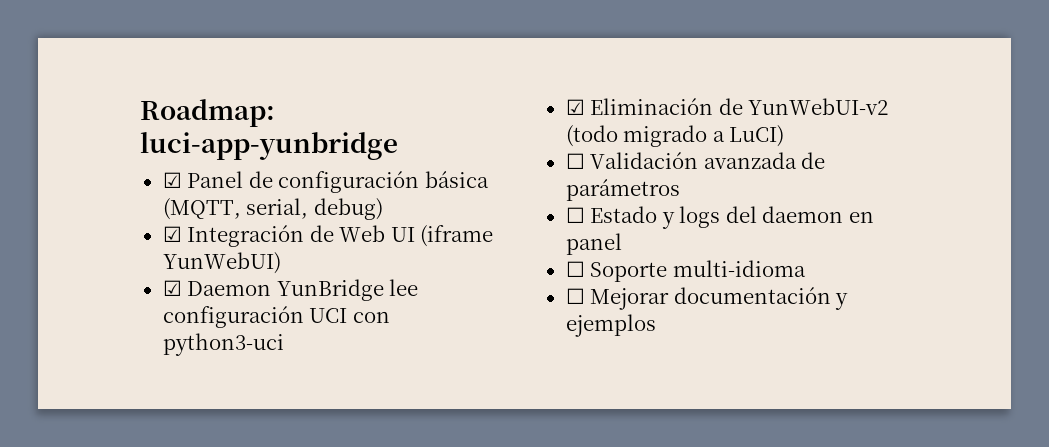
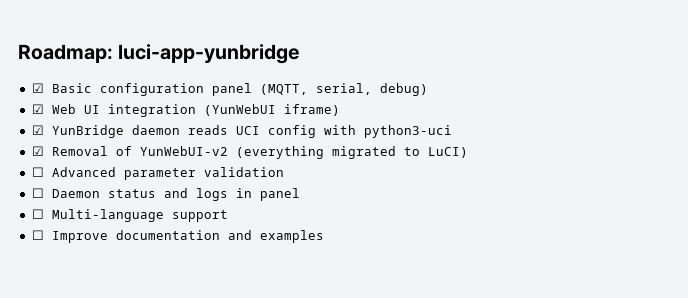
- ☑ Panel de configuración básica (MQTT, serial, debug)
+ ☑ Basic configuration panel (MQTT, serial, debug)
- ☑ Integración de Web UI (iframe YunWebUI)
- ☑ Daemon YunBridge lee configuración UCI con python3-uci
- ☑ Eliminación de YunWebUI-v2 (todo migrado a LuCI)
- ☐ Validación avanzada de parámetros
- ☐ Estado y logs del daemon en panel
+ ☑ Web UI integration (YunWebUI iframe)
+ ☑ YunBridge daemon reads UCI config with python3-uci
+ ☑ Removal of YunWebUI-v2 (everything migrated to LuCI)
+ ☐ Advanced parameter validation
+ ☐ Daemon status and logs in panel
- ☐ Soporte multi-idioma
- ☐ Mejorar documentación y ejemplos
+ ☐ Multi-language support
+ ☐ Improve documentation and examples

